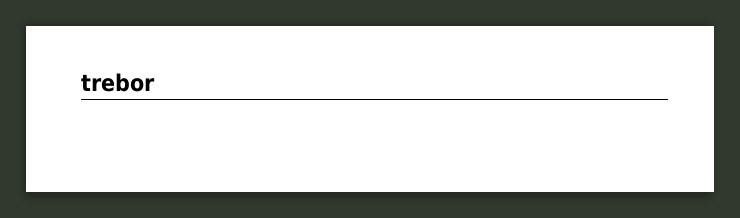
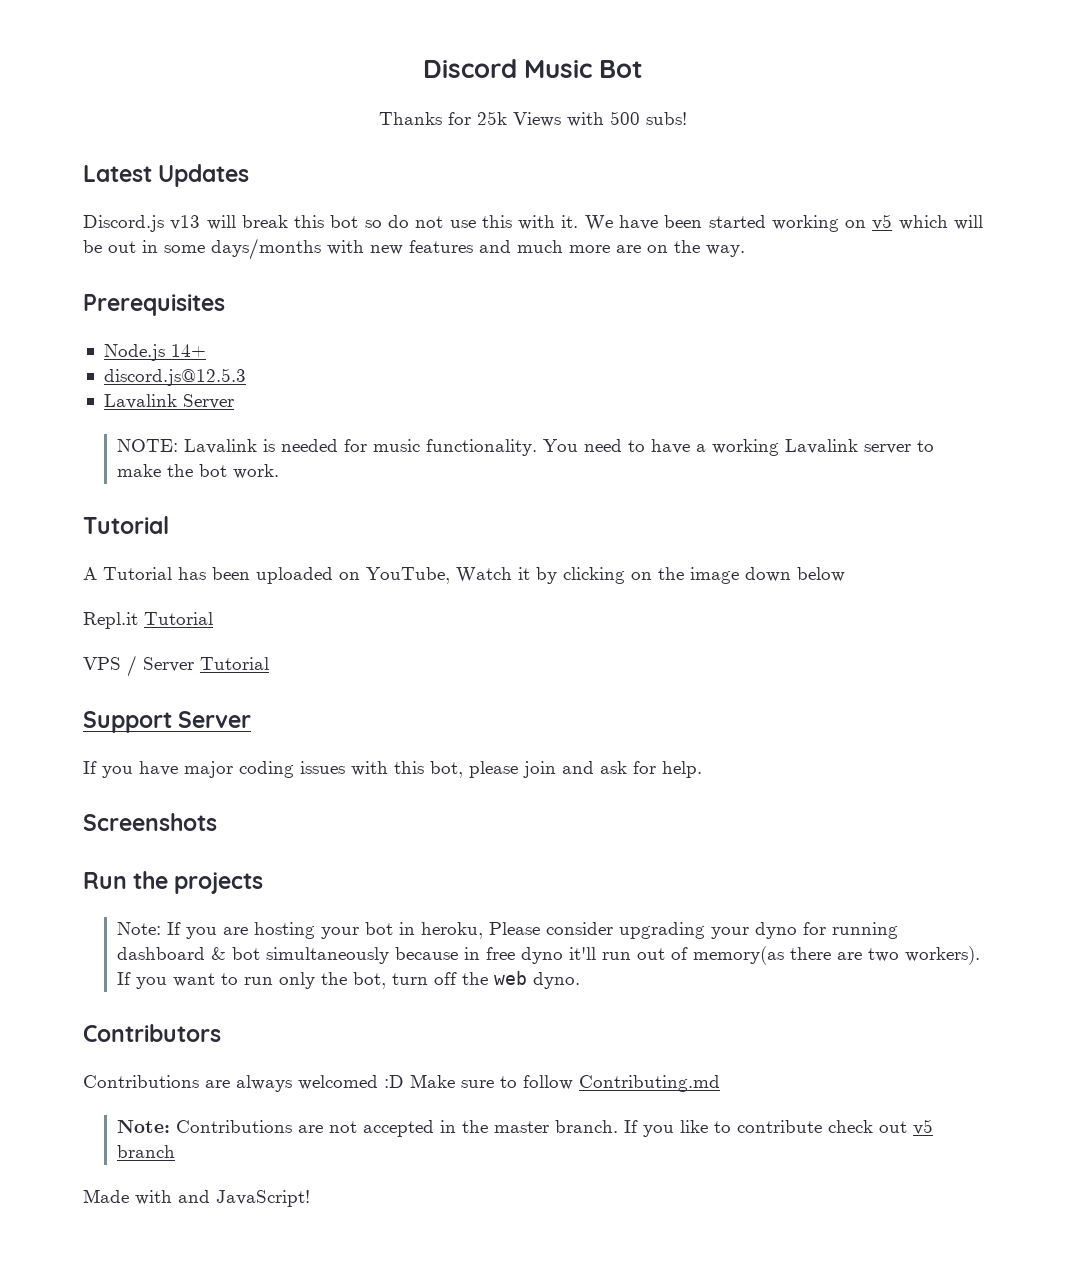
- trebor
+ Discord Music Bot
+ Thanks for 25k Views with 500 subs!
+ Latest Updates
+ Discord.js v13 will break this bot so do not use this with it. We have been started working on v5 which will be out in some days/months with new features and much more are on the way.
+ Prerequisites
+ Node.js 14+
+ discord.js@12.5.3
+ Lavalink Server
+ NOTE: Lavalink is needed for music functionality. You need to have a working Lavalink server to make the bot work.
+ Tutorial
+ A Tutorial has been uploaded on YouTube, Watch it by clicking on the image down below
+ Repl.it Tutorial
+ VPS / Server Tutorial
+ Support Server
+ If you have major coding issues with this bot, please join and ask for help.
+ Screenshots
+ Run the projects
+ Note: If you are hosting your bot in heroku, Please consider upgrading your dyno for running dashboard & bot simultaneously because in free dyno it'll run out of memory(as there are two workers). If you want to run only the bot, turn off the web dyno.
+ Contributors
+ Contributions are always welcomed :D Make sure to follow Contributing.md
+ Note: Contributions are not accepted in the master branch. If you like to contribute check out v5 branch
+ Made with and JavaScript!

